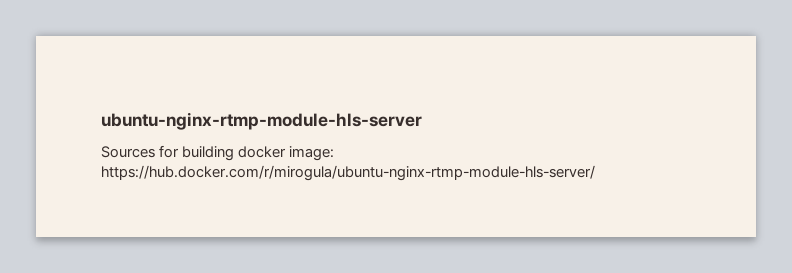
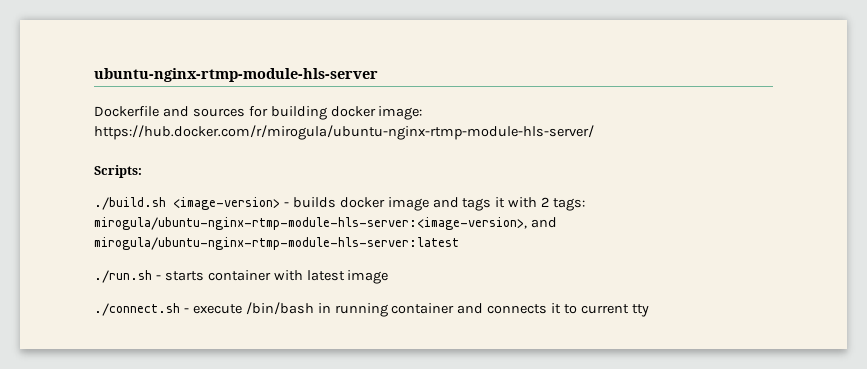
- Sources for building docker image: https://hub.docker.com/r/mirogula/ubuntu-nginx-rtmp-module-hls-server/
+ Dockerfile and sources for building docker image: https://hub.docker.com/r/mirogula/ubuntu-nginx-rtmp-module-hls-server/
+ Scripts:
+ ./build.sh <image-version> - builds docker image and tags it with 2 tags: mirogula/ubuntu-nginx-rtmp-module-hls-server:<image-version>, and mirogula/ubuntu-nginx-rtmp-module-hls-server:latest
+ ./run.sh - starts container with latest image
+ ./connect.sh - execute /bin/bash in running container and connects it to current tty

